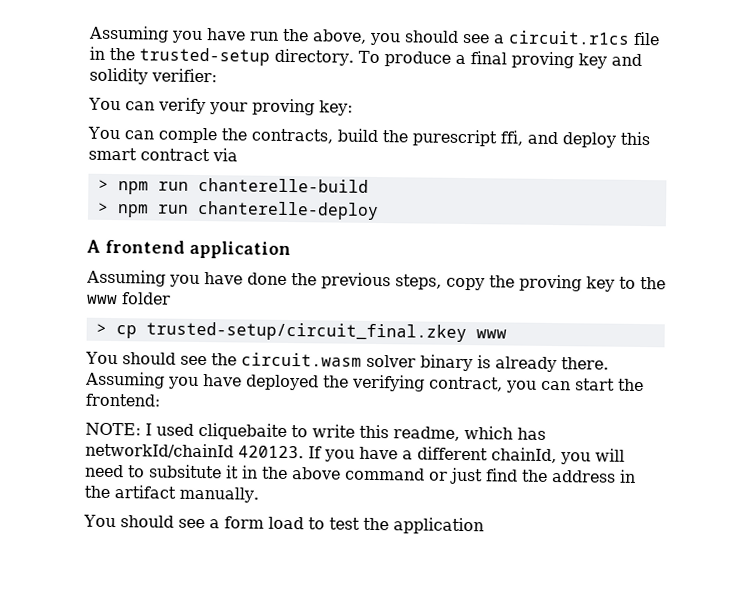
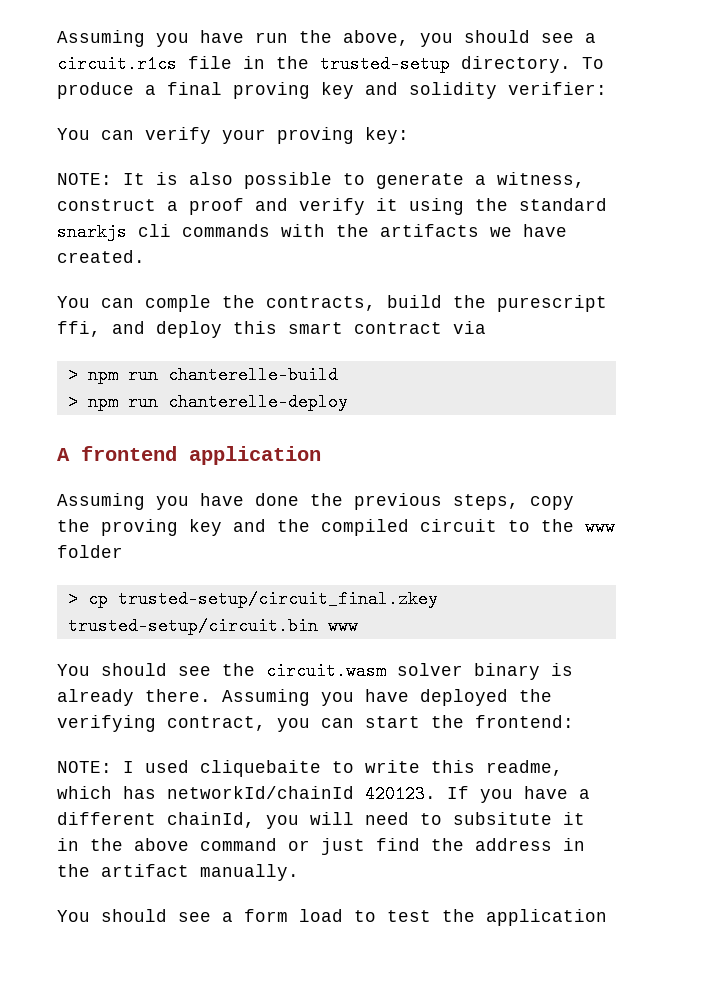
+ NOTE: It is also possible to generate a witness, construct a proof and verify it using the standard snarkjs cli commands with the artifacts we have created.
- Assuming you have done the previous steps, copy the proving key to the www folder
+ Assuming you have done the previous steps, copy the proving key and the compiled circuit to the www folder
- > cp trusted-setup/circuit_final.zkey www
+ > cp trusted-setup/circuit_final.zkey trusted-setup/circuit.bin www

